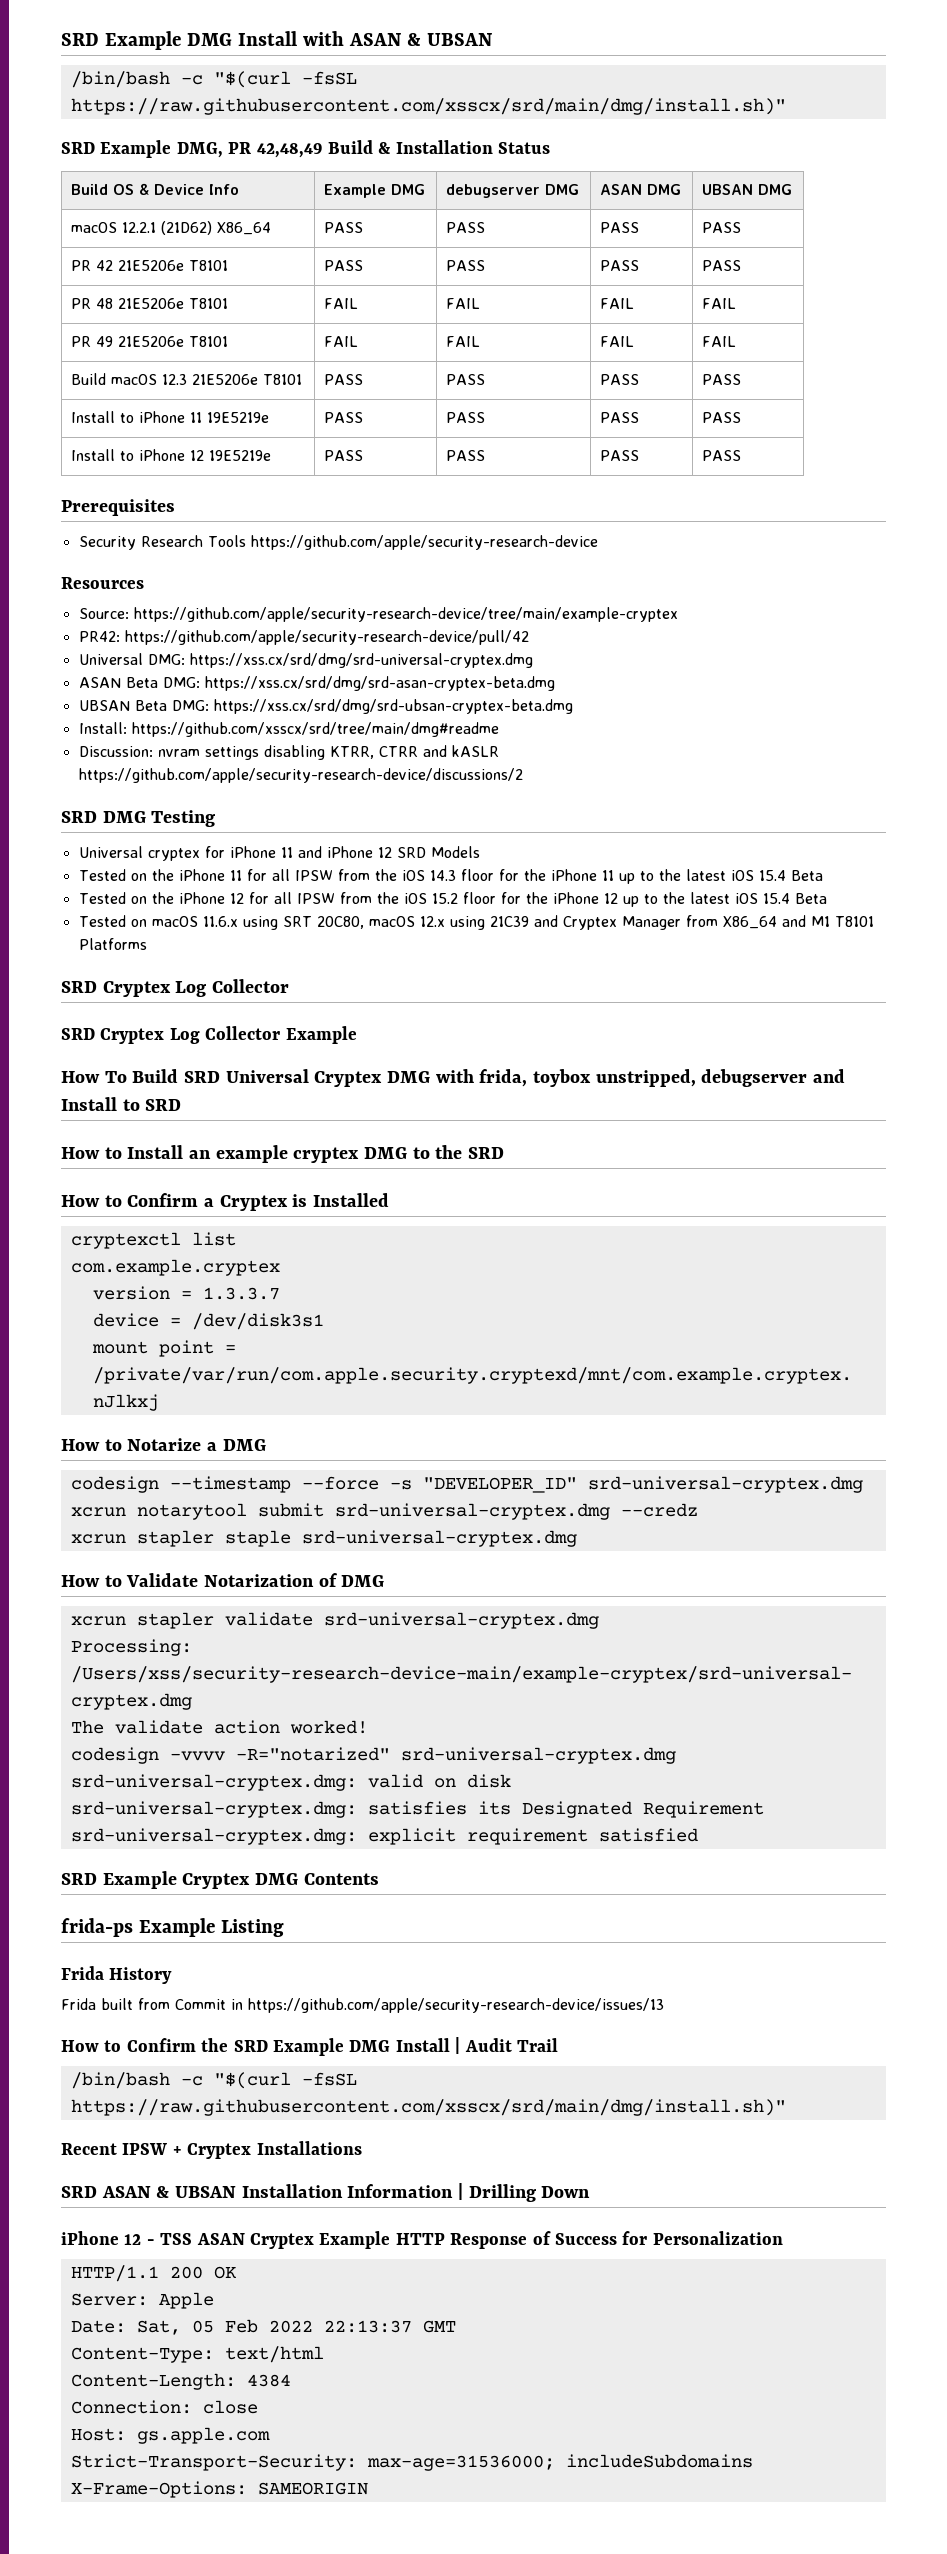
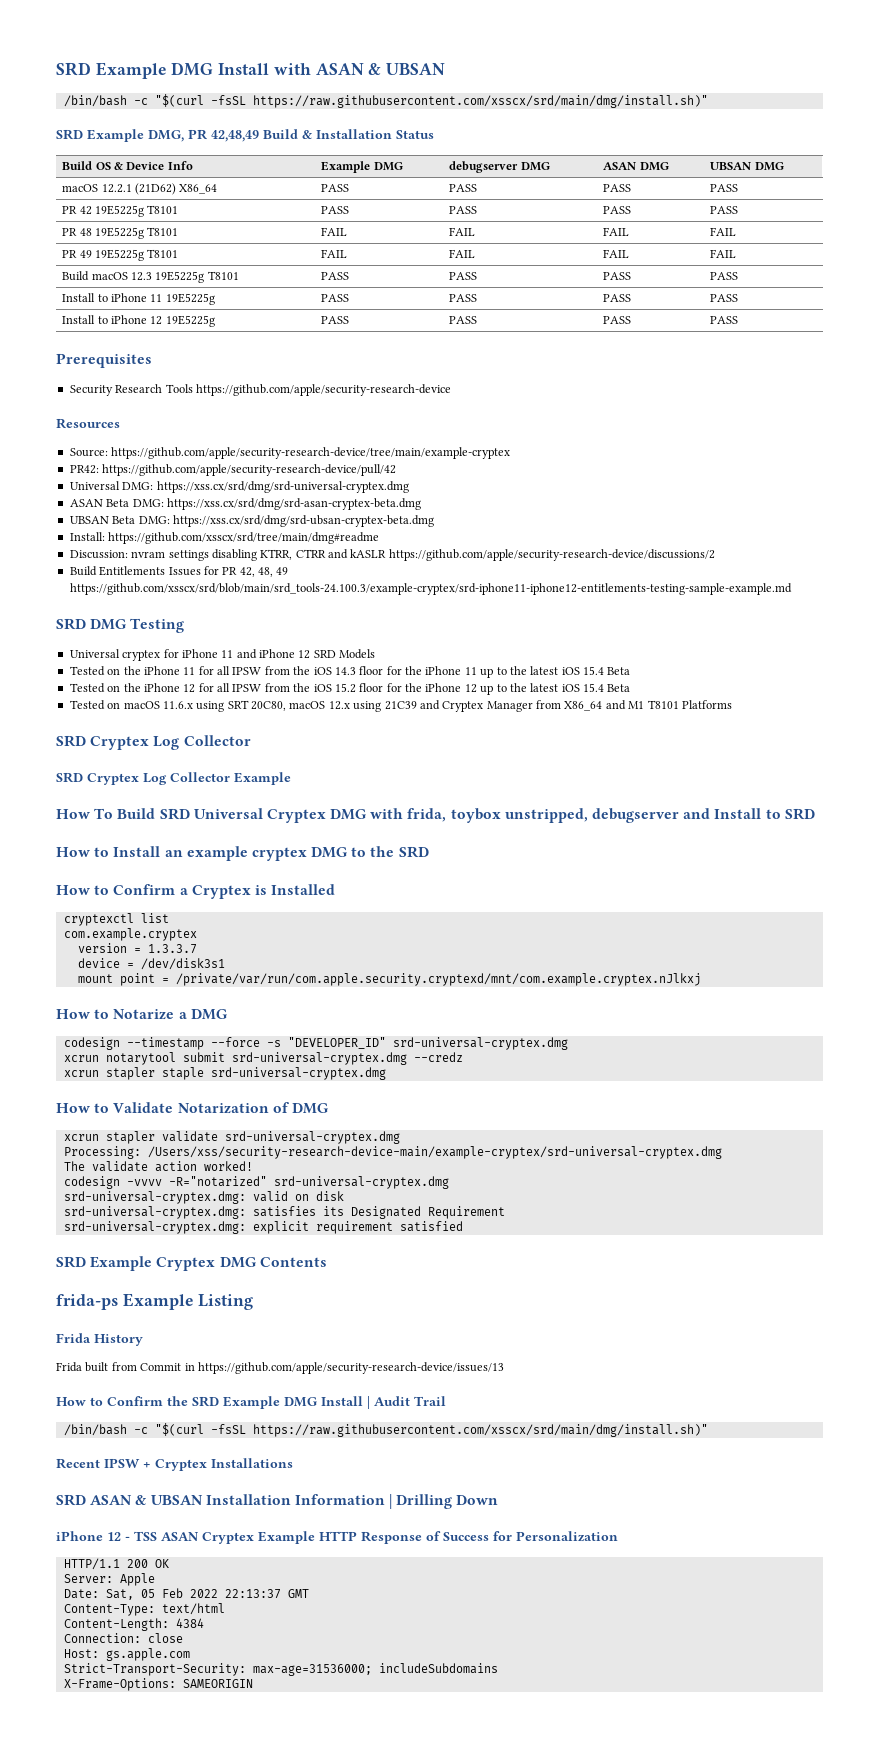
- PR 42 21E5206e T8101 | PASS | PASS | PASS | PASS
+ PR 42 19E5225g T8101 | PASS | PASS | PASS | PASS
- PR 48 21E5206e T8101 | FAIL | FAIL | FAIL | FAIL
+ PR 48 19E5225g T8101 | FAIL | FAIL | FAIL | FAIL
- PR 49 21E5206e T8101 | FAIL | FAIL | FAIL | FAIL
+ PR 49 19E5225g T8101 | FAIL | FAIL | FAIL | FAIL
- Build macOS 12.3 21E5206e T8101 | PASS | PASS | PASS | PASS
+ Build macOS 12.3 19E5225g T8101 | PASS | PASS | PASS | PASS
- Install to iPhone 11 19E5219e | PASS | PASS | PASS | PASS
+ Install to iPhone 11 19E5225g | PASS | PASS | PASS | PASS
- Install to iPhone 12 19E5219e | PASS | PASS | PASS | PASS
+ Install to iPhone 12 19E5225g | PASS | PASS | PASS | PASS
+ Build Entitlements Issues for PR 42, 48, 49 https://github.com/xsscx/srd/blob/main/srd_tools-24.100.3/example-cryptex/srd-iphone11-iphone12-entitlements-testing-sample-example.md

